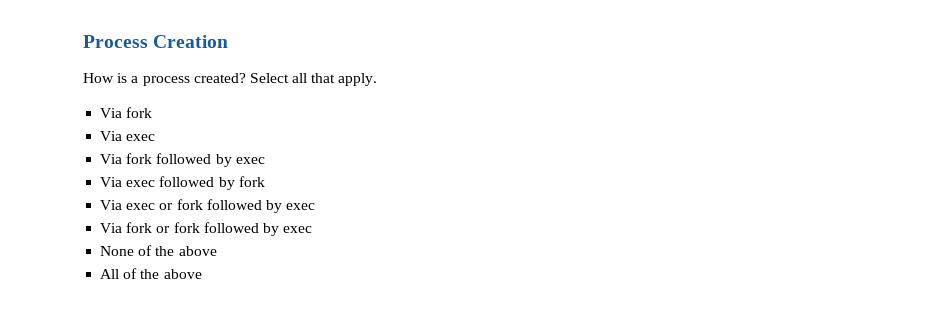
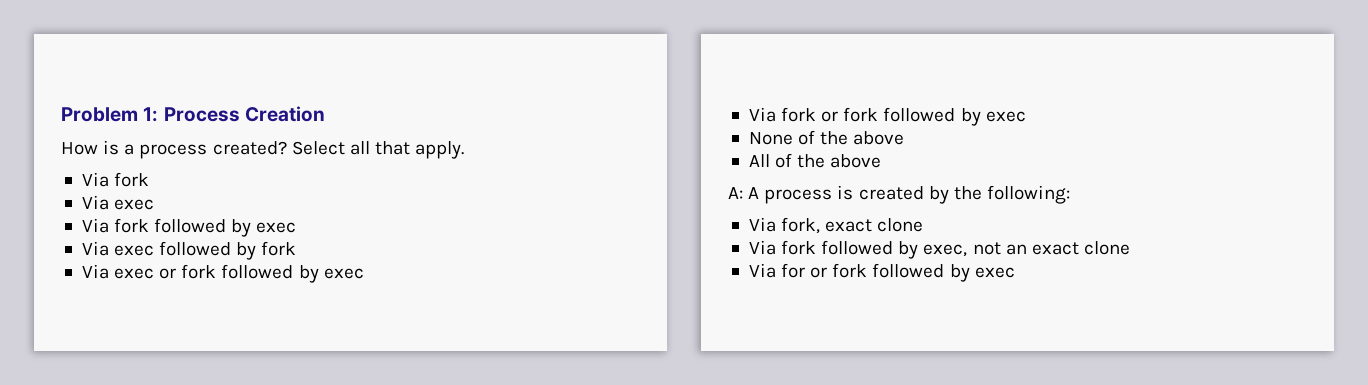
- Process Creation
+ Problem 1: Process Creation
+ A: A process is created by the following:
+ Via fork, exact clone
+ Via fork followed by exec, not an exact clone
+ Via for or fork followed by exec

